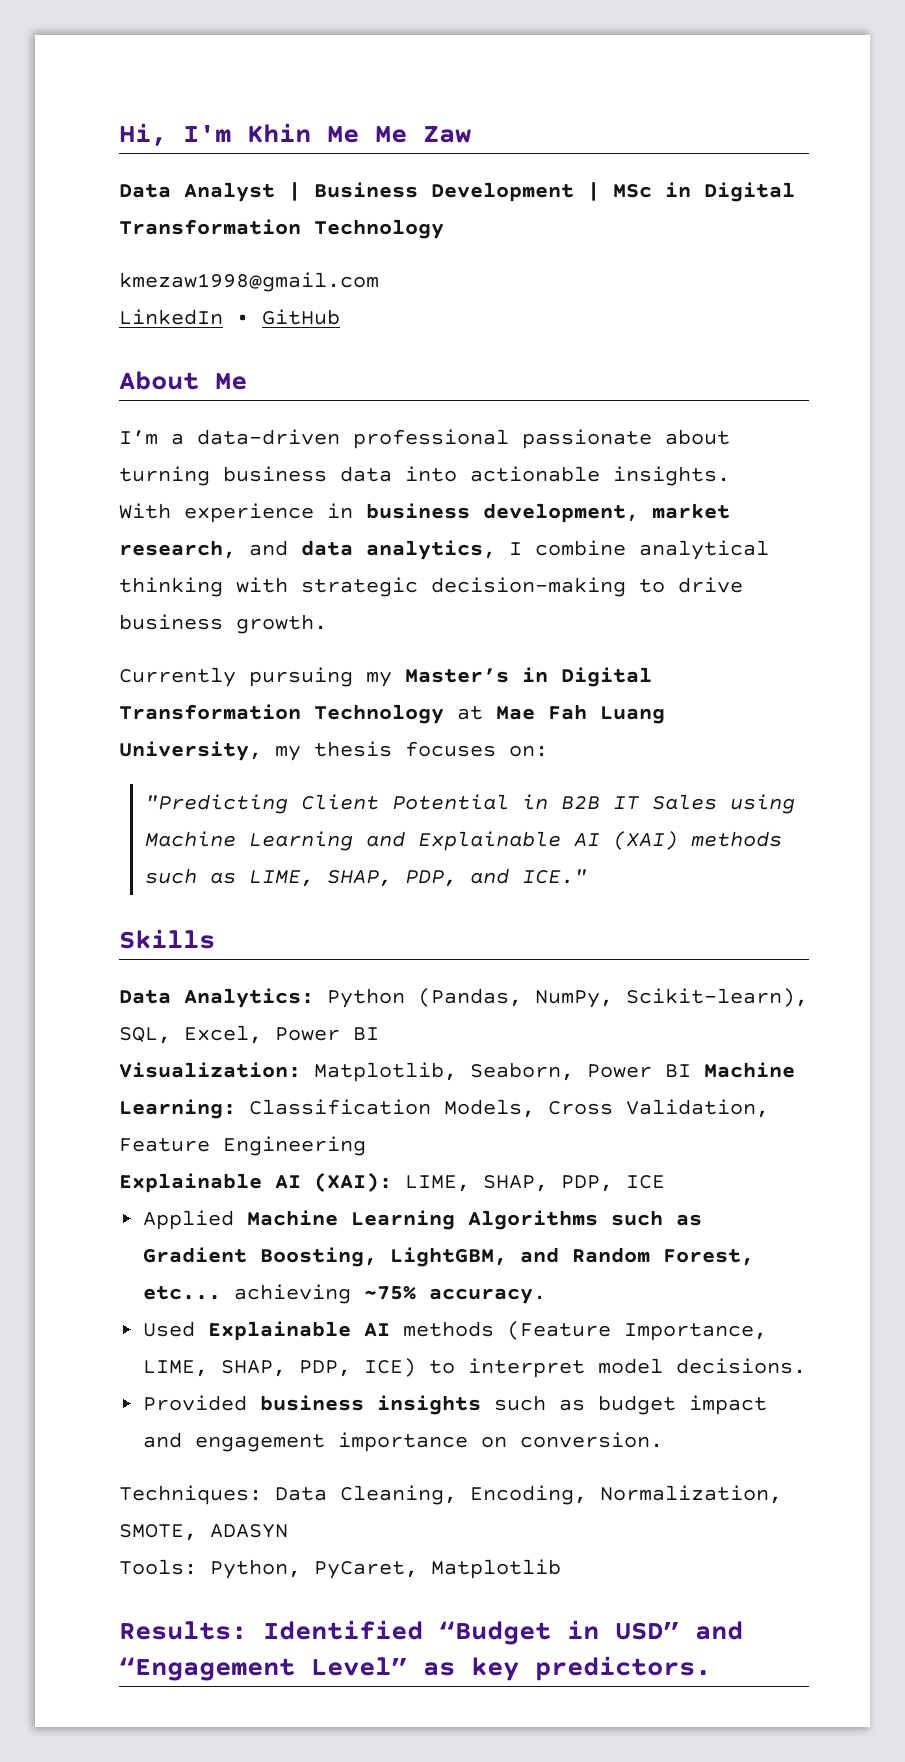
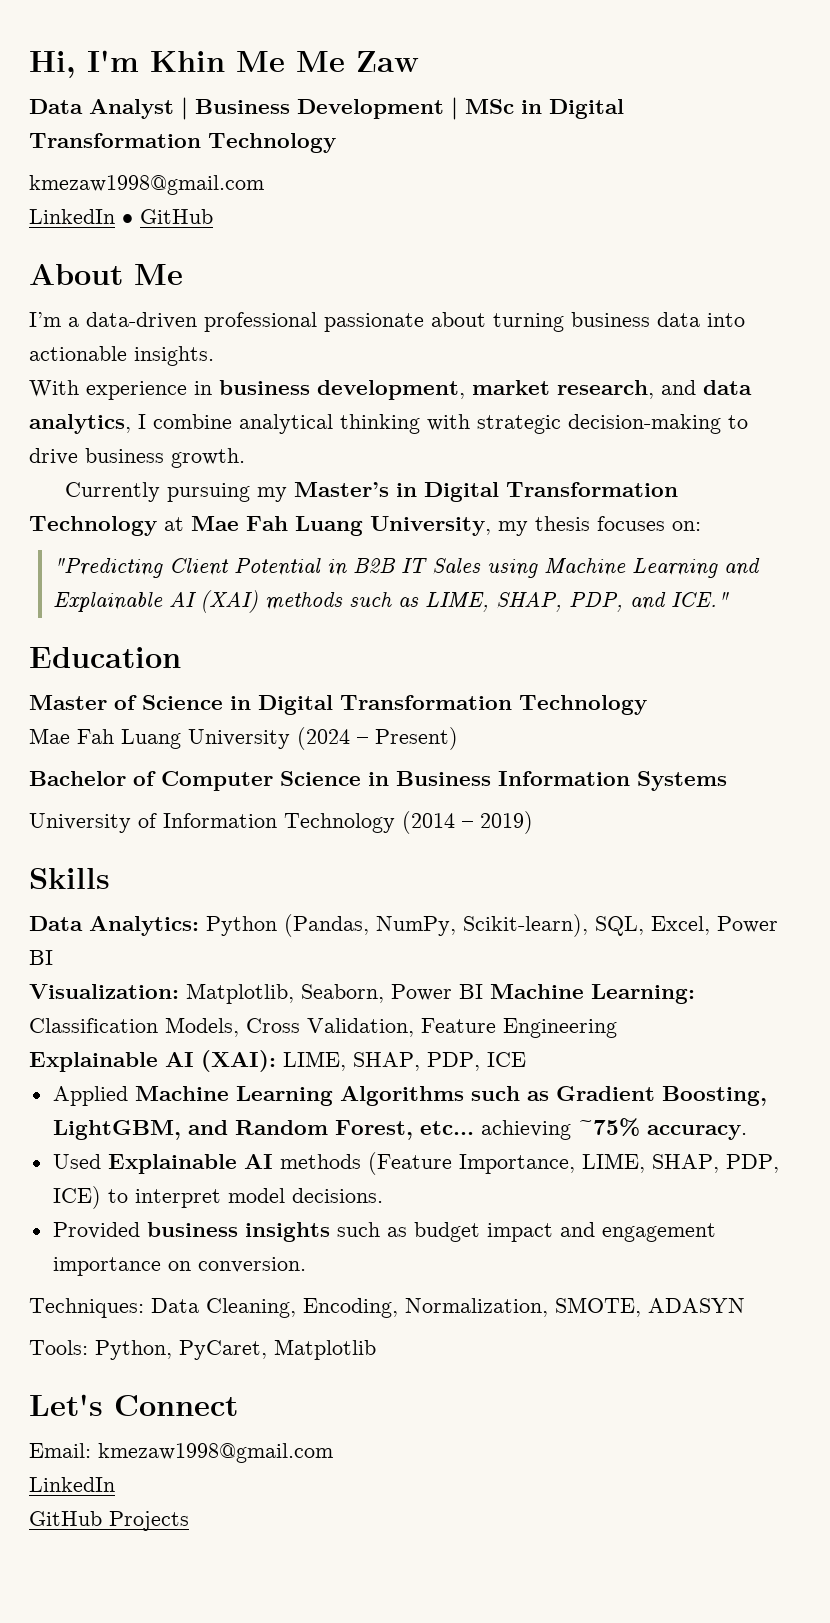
+ Education
+ Master of Science in Digital Transformation Technology
+ Mae Fah Luang University (2024 – Present)
+ Bachelor of Computer Science in Business Information Systems
+ University of Information Technology (2014 – 2019)
- Results: Identified “Budget in USD” and “Engagement Level” as key predictors.
+ Let's Connect
+ Email: kmezaw1998@gmail.com
+ LinkedIn
+ GitHub Projects

